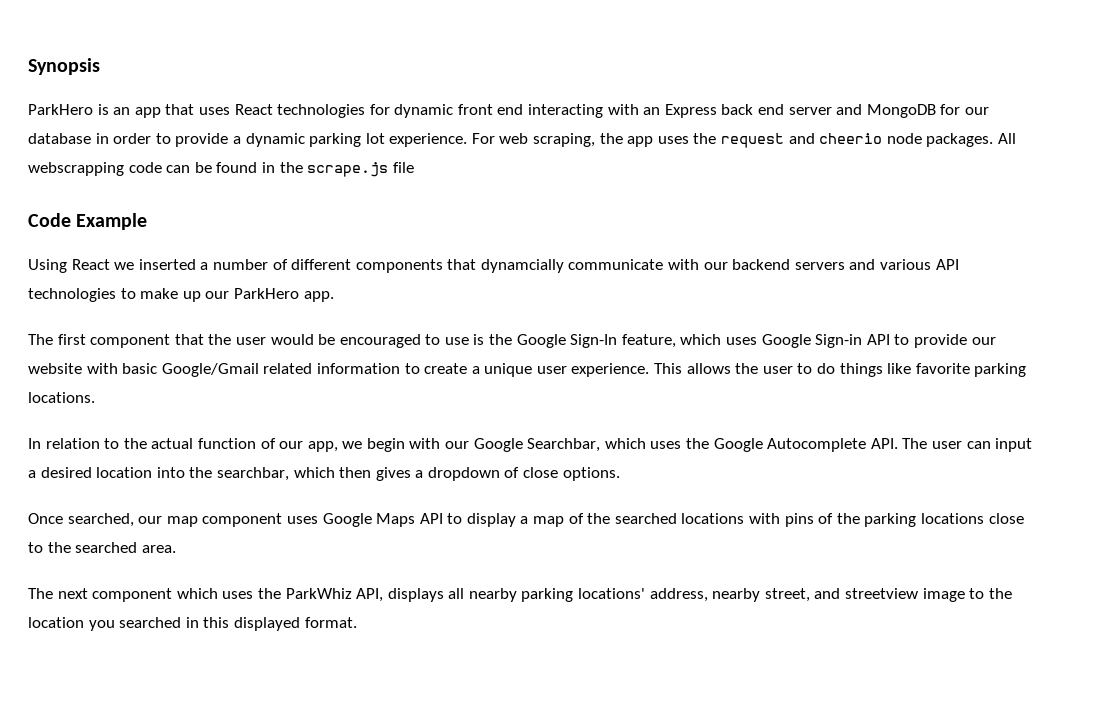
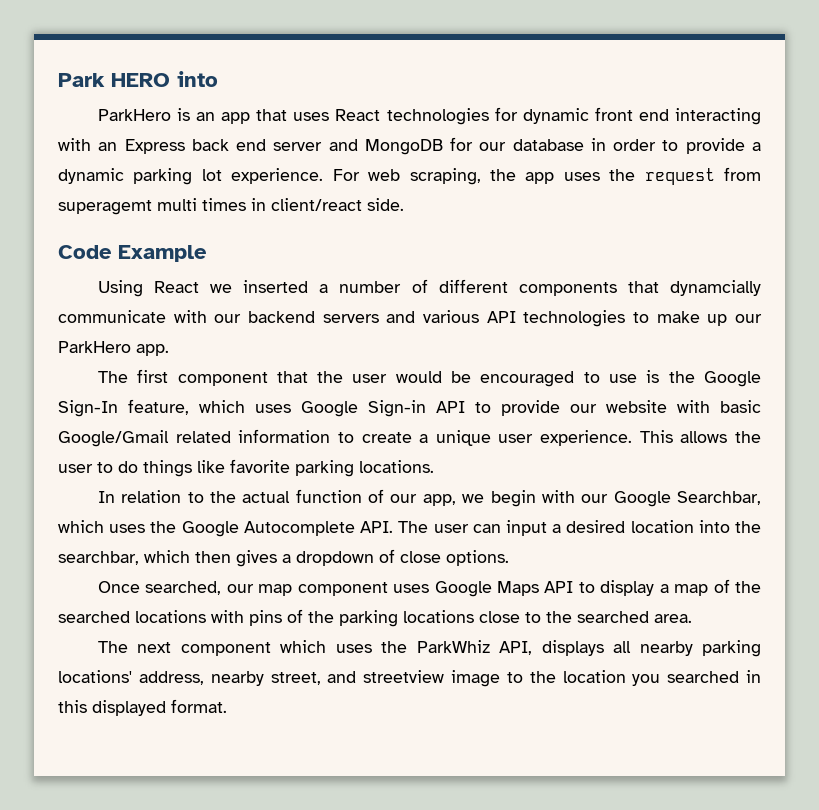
- Synopsis
+ Park HERO into
- For web scraping, the app uses the request and cheerio node packages. All webscrapping code can be found in the scrape.js file
+ For web scraping, the app uses the request from superagemt multi times in client/react side.

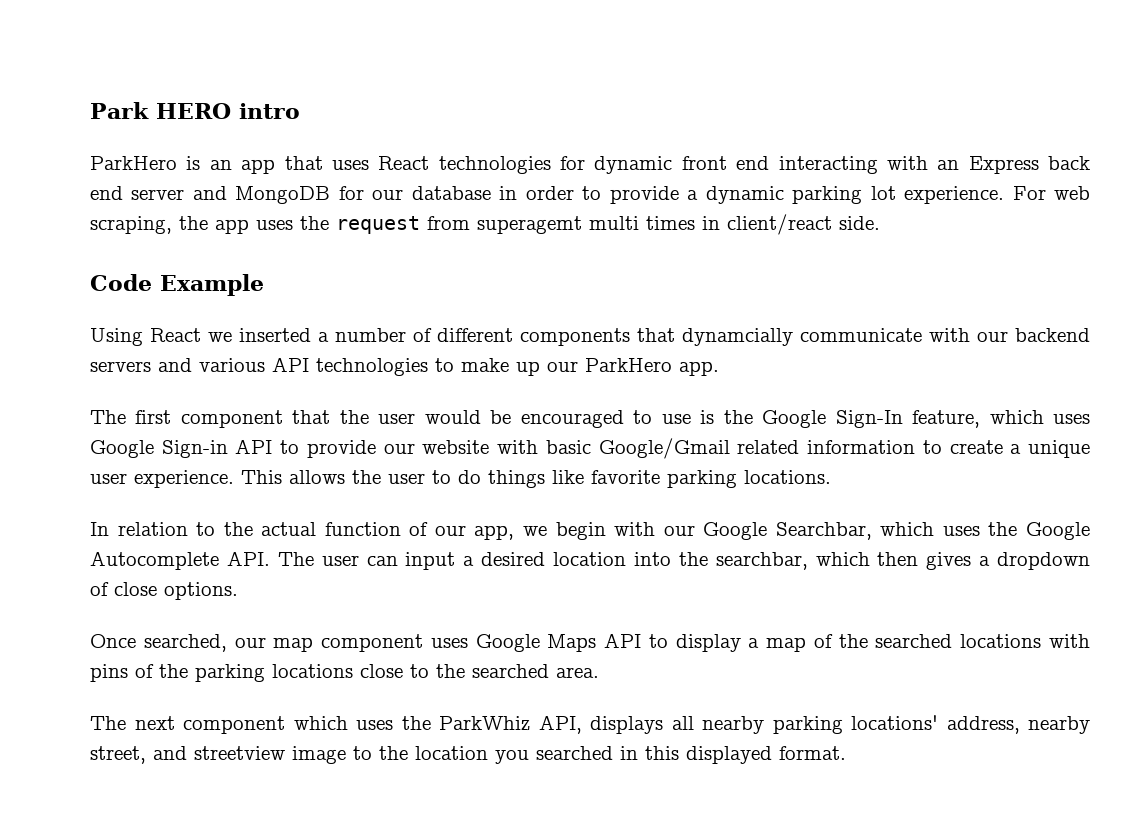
- Park HERO into
+ Park HERO intro

